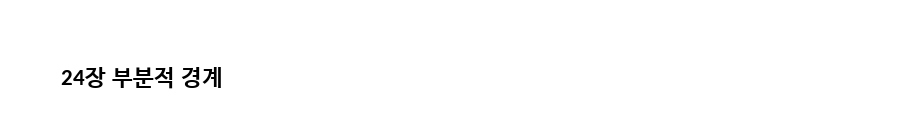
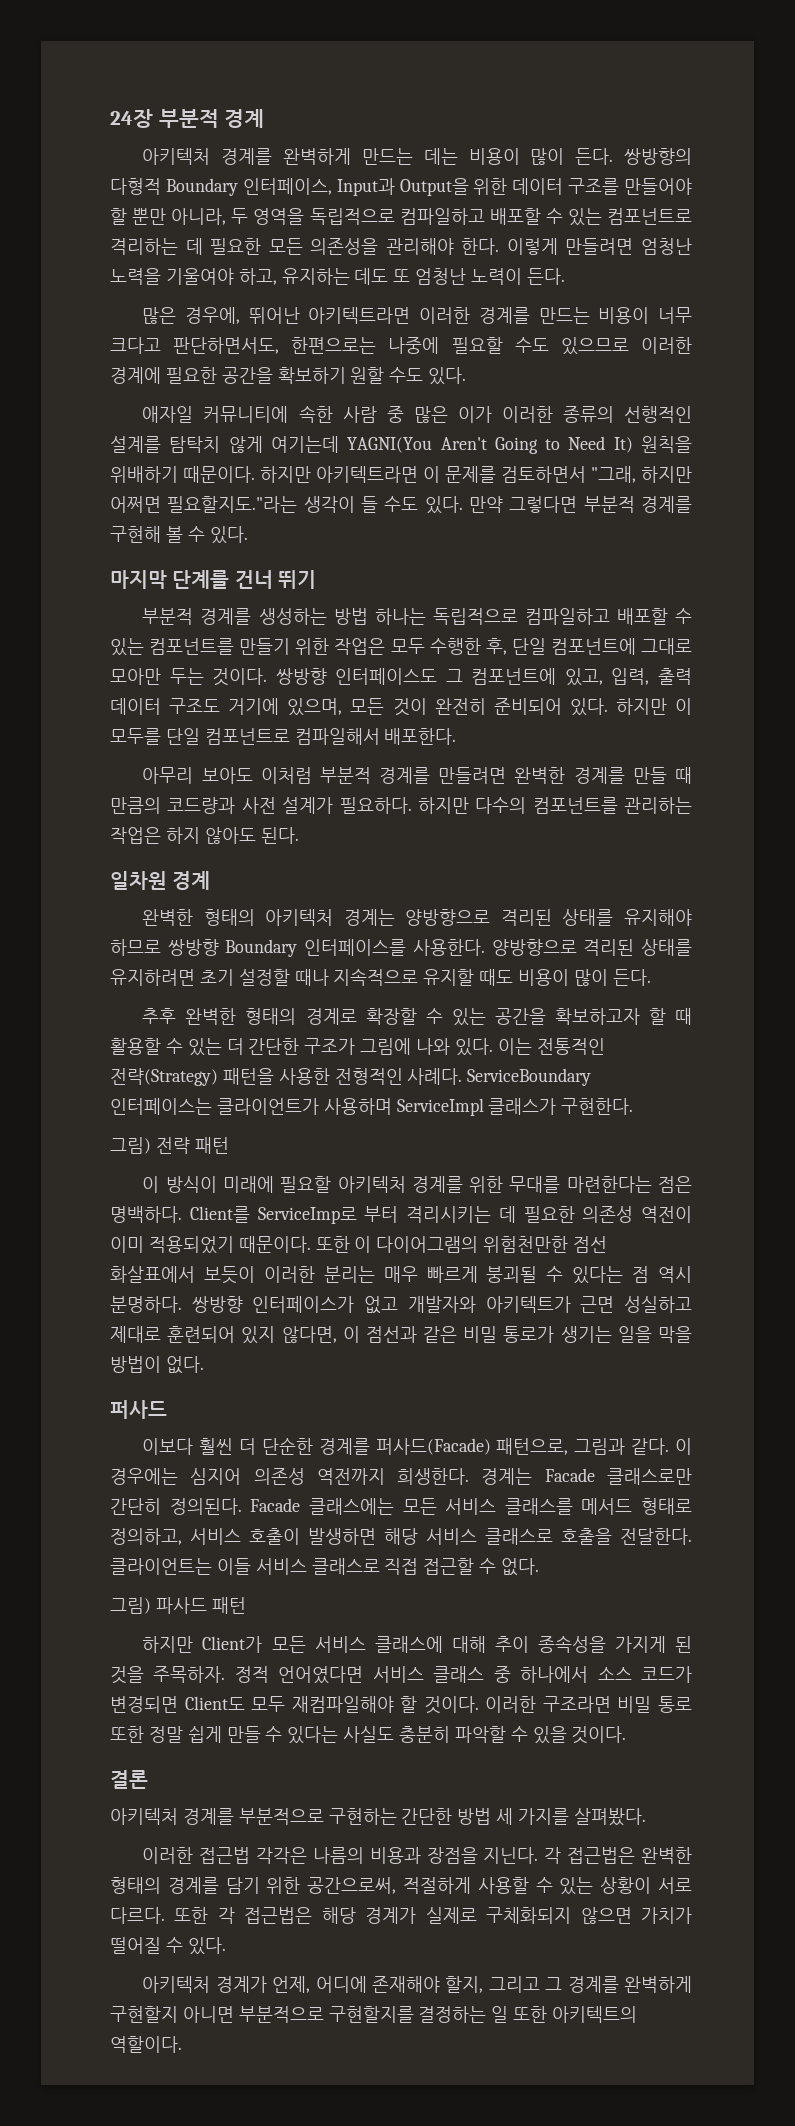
+ 아키텍처 경계를 완벽하게 만드는 데는 비용이 많이 든다. 쌍방향의 다형적 Boundary 인터페이스, Input과 Output을 위한 데이터 구조를 만들어야 할 뿐만 아니라, 두 영역을 독립적으로 컴파일하고 배포할 수 있는 컴포넌트로 격리하는 데 필요한 모든 의존성을 관리해야 한다. 이렇게 만들려면 엄청난 노력을 기울여야 하고, 유지하는 데도 또 엄청난 노력이 든다.
+ 많은 경우에, 뛰어난 아키텍트라면 이러한 경계를 만드는 비용이 너무 크다고 판단하면서도, 한편으로는 나중에 필요할 수도 있으므로 이러한 경계에 필요한 공간을 확보하기 원할 수도 있다.
+ 애자일 커뮤니티에 속한 사람 중 많은 이가 이러한 종류의 선행적인 설계를 탐탁치 않게 여기는데 YAGNI(You Aren't Going to Need It) 원칙을 위배하기 때문이다. 하지만 아키텍트라면 이 문제를 검토하면서 "그래, 하지만 어쩌면 필요할지도."라는 생각이 들 수도 있다. 만약 그렇다면 부분적 경계를 구현해 볼 수 있다.
+ 마지막 단계를 건너 뛰기
+ 부분적 경계를 생성하는 방법 하나는 독립적으로 컴파일하고 배포할 수 있는 컴포넌트를 만들기 위한 작업은 모두 수행한 후, 단일 컴포넌트에 그대로 모아만 두는 것이다. 쌍방향 인터페이스도 그 컴포넌트에 있고, 입력, 출력 데이터 구조도 거기에 있으며, 모든 것이 완전히 준비되어 있다. 하지만 이 모두를 단일 컴포넌트로 컴파일해서 배포한다.
+ 아무리 보아도 이처럼 부분적 경계를 만들려면 완벽한 경계를 만들 때 만큼의 코드량과 사전 설계가 필요하다. 하지만 다수의 컴포넌트를 관리하는 작업은 하지 않아도 된다.
+ 일차원 경계
+ 완벽한 형태의 아키텍처 경계는 양방향으로 격리된 상태를 유지해야 하므로 쌍방향 Boundary 인터페이스를 사용한다. 양방향으로 격리된 상태를 유지하려면 초기 설정할 때나 지속적으로 유지할 때도 비용이 많이 든다.
+ 추후 완벽한 형태의 경계로 확장할 수 있는 공간을 확보하고자 할 때 활용할 수 있는 더 간단한 구조가 그림에 나와 있다. 이는 전통적인 전략(Strategy) 패턴을 사용한 전형적인 사례다. ServiceBoundary 인터페이스는 클라이언트가 사용하며 ServiceImpl 클래스가 구현한다.
+ 그림) 전략 패턴
+ 이 방식이 미래에 필요할 아키텍처 경계를 위한 무대를 마련한다는 점은 명백하다. Client를 ServiceImp로 부터 격리시키는 데 필요한 의존성 역전이 이미 적용되었기 때문이다. 또한 이 다이어그램의 위험천만한 점선 화살표에서 보듯이 이러한 분리는 매우 빠르게 붕괴될 수 있다는 점 역시 분명하다. 쌍방향 인터페이스가 없고 개발자와 아키텍트가 근면 성실하고 제대로 훈련되어 있지 않다면, 이 점선과 같은 비밀 통로가 생기는 일을 막을 방법이 없다.
+ 퍼사드
+ 이보다 훨씬 더 단순한 경계를 퍼사드(Facade) 패턴으로, 그림과 같다. 이 경우에는 심지어 의존성 역전까지 희생한다. 경계는 Facade 클래스로만 간단히 정의된다. Facade 클래스에는 모든 서비스 클래스를 메서드 형태로 정의하고, 서비스 호출이 발생하면 해당 서비스 클래스로 호출을 전달한다. 클라이언트는 이들 서비스 클래스로 직접 접근할 수 없다.
+ 그림) 파사드 패턴
+ 하지만 Client가 모든 서비스 클래스에 대해 추이 종속성을 가지게 된 것을 주목하자. 정적 언어였다면 서비스 클래스 중 하나에서 소스 코드가 변경되면 Client도 모두 재컴파일해야 할 것이다. 이러한 구조라면 비밀 통로 또한 정말 쉽게 만들 수 있다는 사실도 충분히 파악할 수 있을 것이다.
+ 결론
+ 아키텍처 경계를 부분적으로 구현하는 간단한 방법 세 가지를 살펴봤다.
+ 이러한 접근법 각각은 나름의 비용과 장점을 지닌다. 각 접근법은 완벽한 형태의 경계를 담기 위한 공간으로써, 적절하게 사용할 수 있는 상황이 서로 다르다. 또한 각 접근법은 해당 경계가 실제로 구체화되지 않으면 가치가 떨어질 수 있다.
+ 아키텍처 경계가 언제, 어디에 존재해야 할지, 그리고 그 경계를 완벽하게 구현할지 아니면 부분적으로 구현할지를 결정하는 일 또한 아키텍트의 역할이다.

